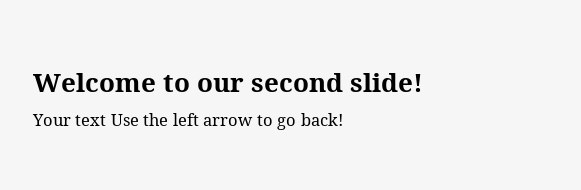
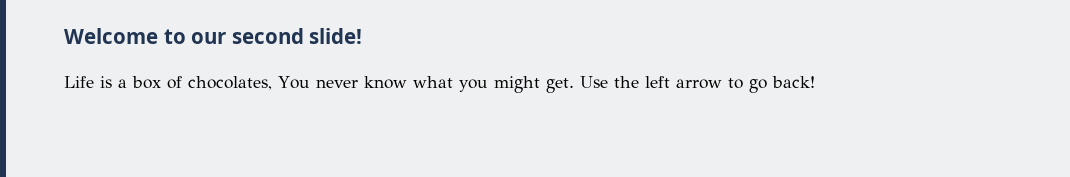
- Your text Use the left arrow to go back!
+ Life is a box of chocolates, You never know what you might get. Use the left arrow to go back!

